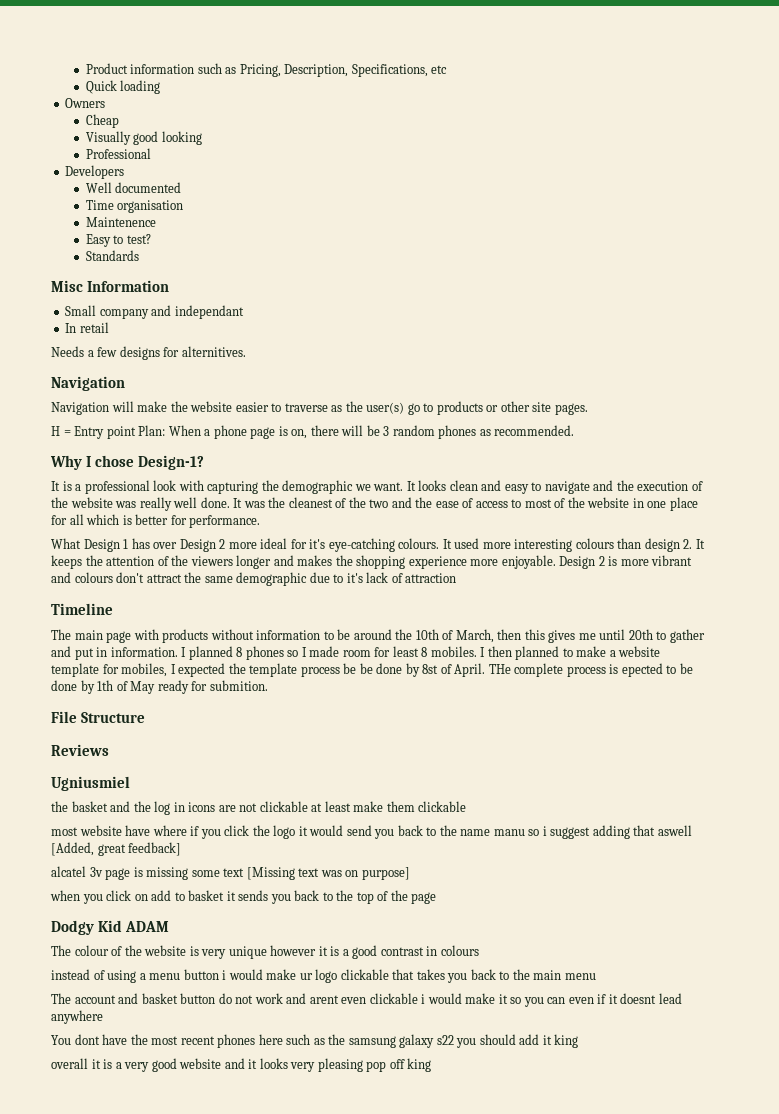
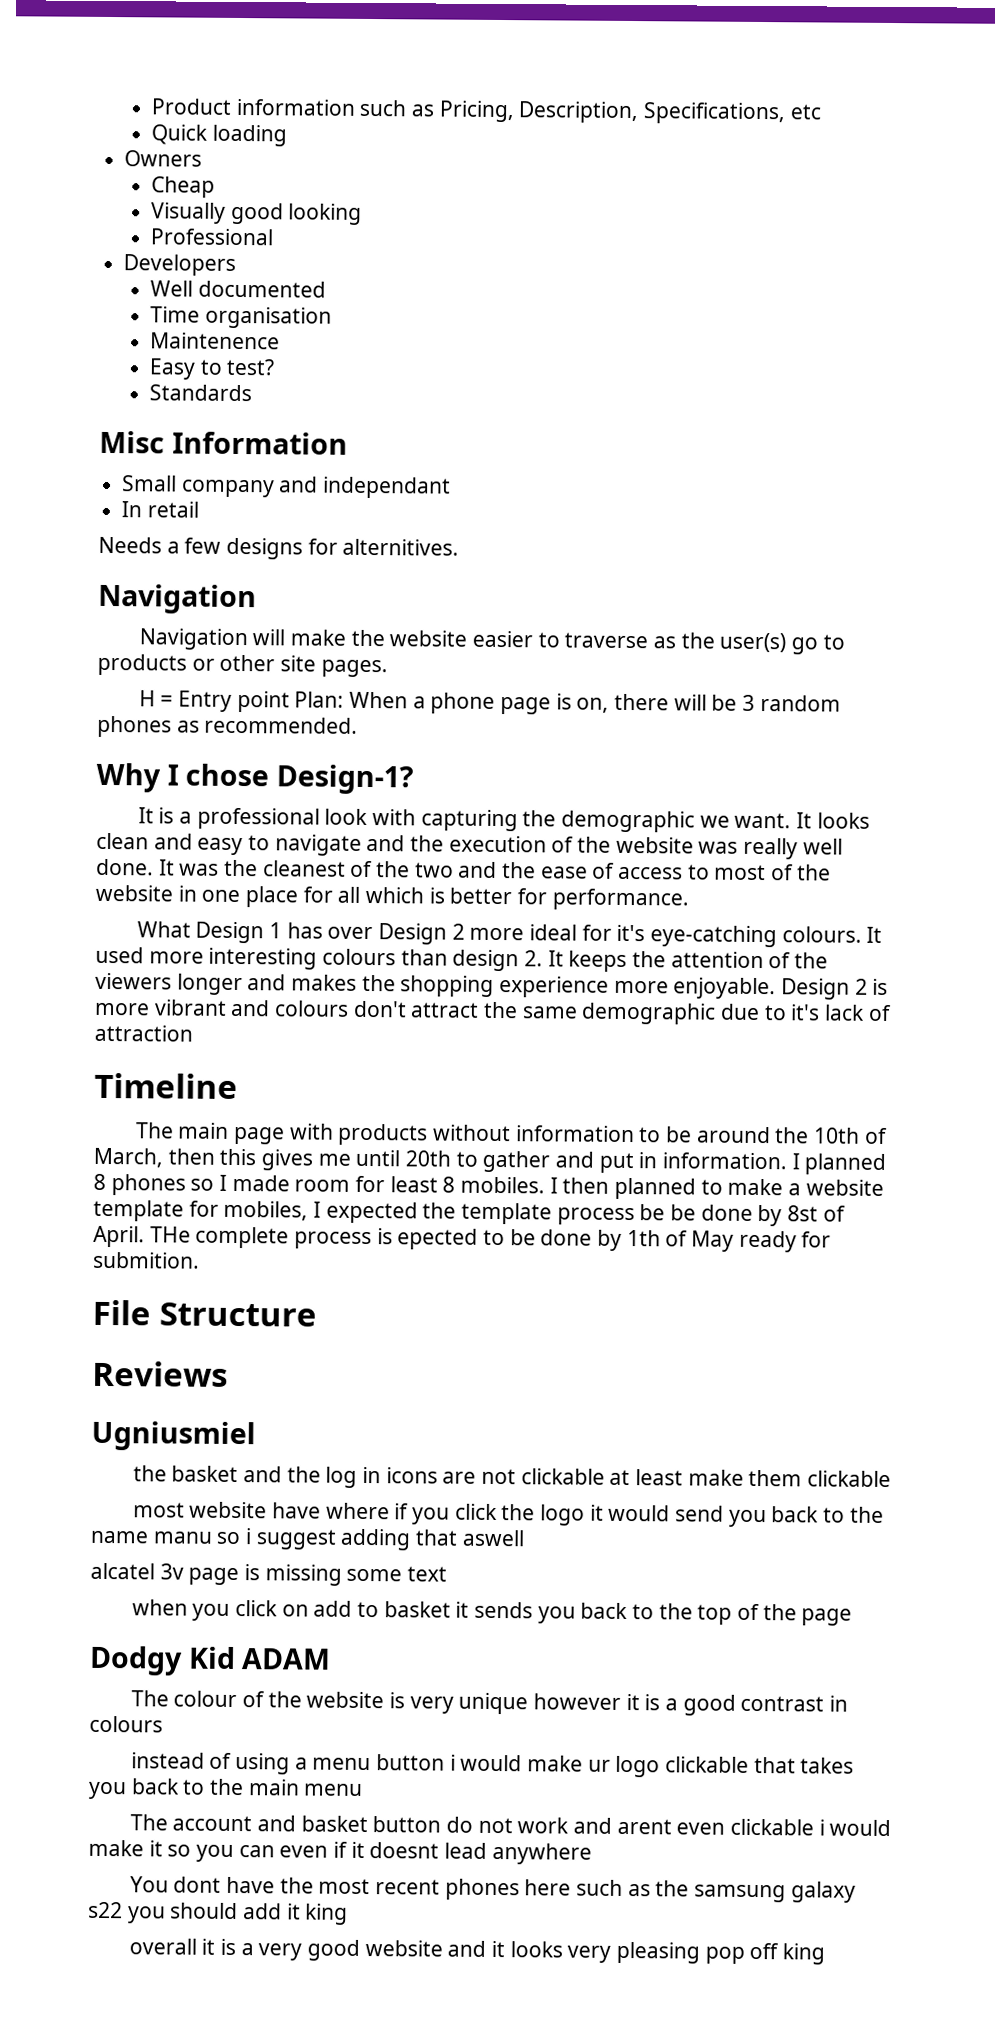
- most website have where if you click the logo it would send you back to the name manu so i suggest adding that aswell [Added, great feedback]
+ most website have where if you click the logo it would send you back to the name manu so i suggest adding that aswell
- alcatel 3v page is missing some text [Missing text was on purpose]
+ alcatel 3v page is missing some text

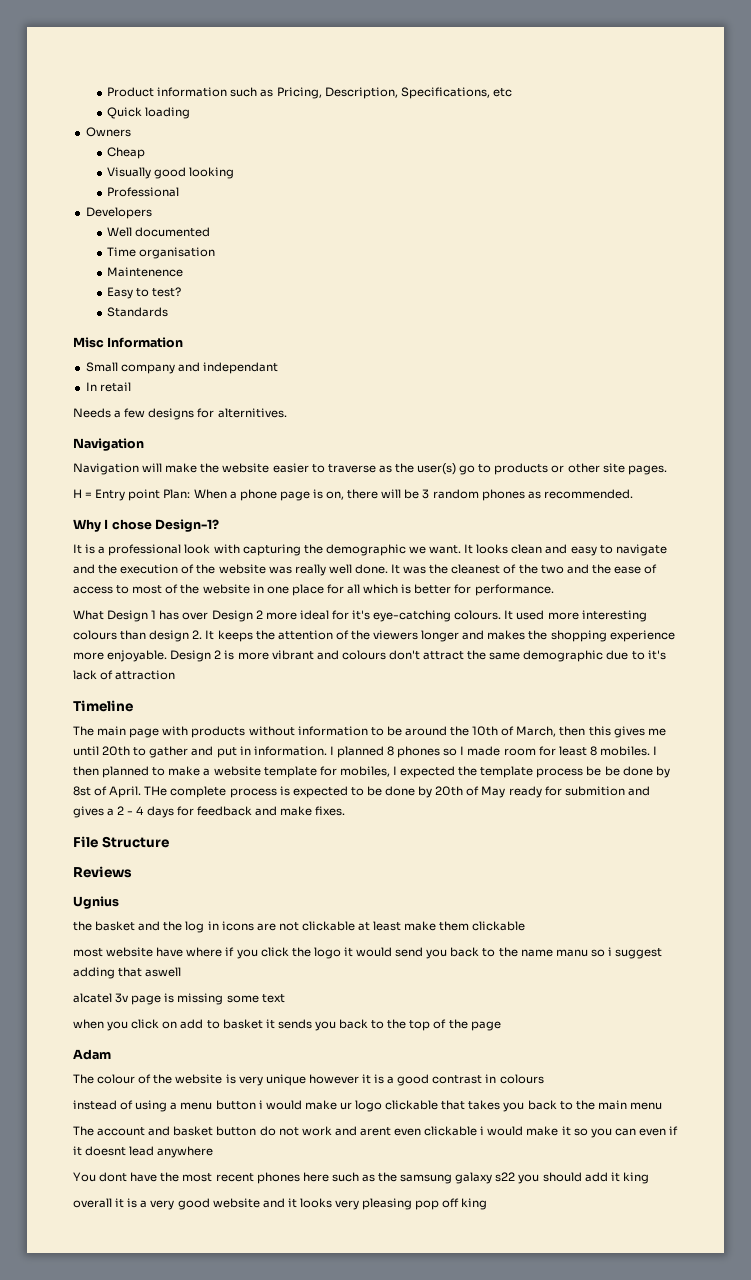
- THe complete process is epected to be done by 1th of May ready for submition.
+ THe complete process is expected to be done by 20th of May ready for submition and gives a 2 - 4 days for feedback and make fixes.
- Ugniusmiel
+ Ugnius
- Dodgy Kid ADAM
+ Adam

